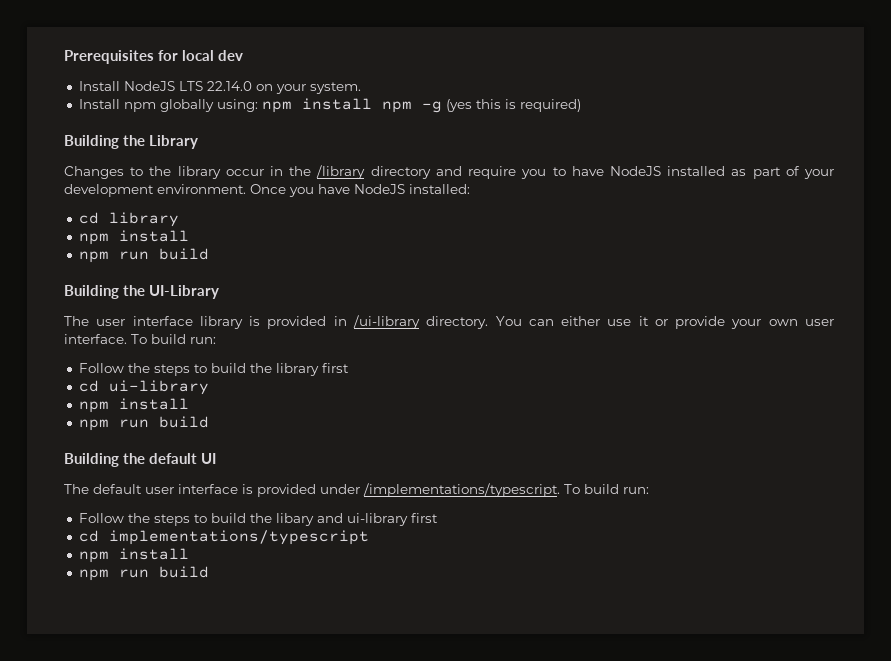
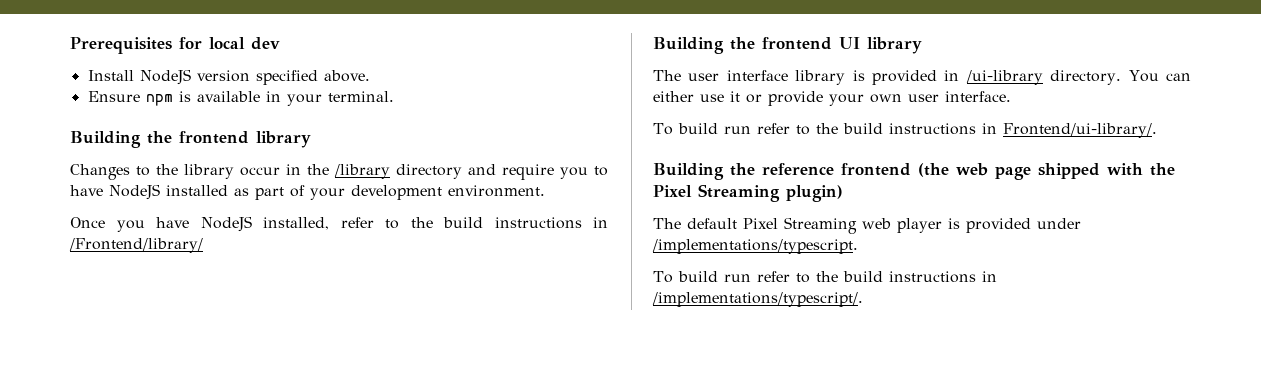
- Install NodeJS LTS 22.14.0 on your system.
- Install npm globally using: npm install npm -g (yes this is required)
- Building the Library
+ Install NodeJS version specified above.
+ Ensure npm is available in your terminal.
+ Building the frontend library
- Changes to the library occur in the /library directory and require you to have NodeJS installed as part of your development environment. Once you have NodeJS installed:
- cd library
- npm install
- npm run build
- Building the UI-Library
+ Changes to the library occur in the /library directory and require you to have NodeJS installed as part of your development environment.
+ Once you have NodeJS installed, refer to the build instructions in /Frontend/library/
+ Building the frontend UI library
- You can either use it or provide your own user interface. To build run:
- Follow the steps to build the library first
- cd ui-library
- npm install
- npm run build
- Building the default UI
- The default user interface is provided under /implementations/typescript. To build run:
- Follow the steps to build the libary and ui-library first
- cd implementations/typescript
- npm install
- npm run build
+ You can either use it or provide your own user interface.
+ To build run refer to the build instructions in Frontend/ui-library/.
+ Building the reference frontend (the web page shipped with the Pixel Streaming plugin)
+ The default Pixel Streaming web player is provided under /implementations/typescript.
+ To build run refer to the build instructions in /implementations/typescript/.

